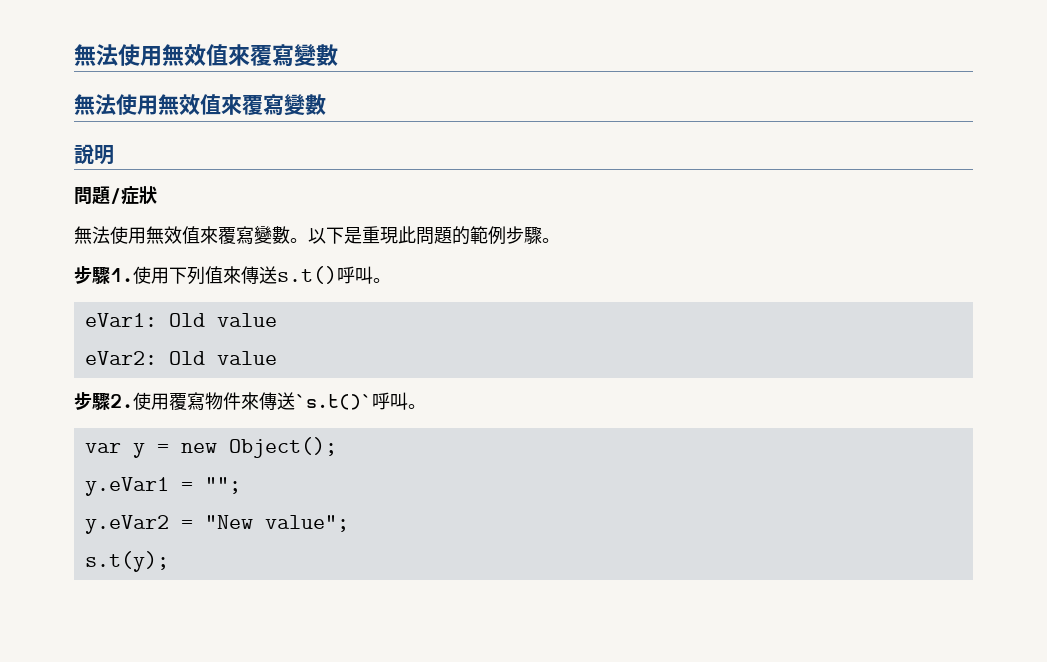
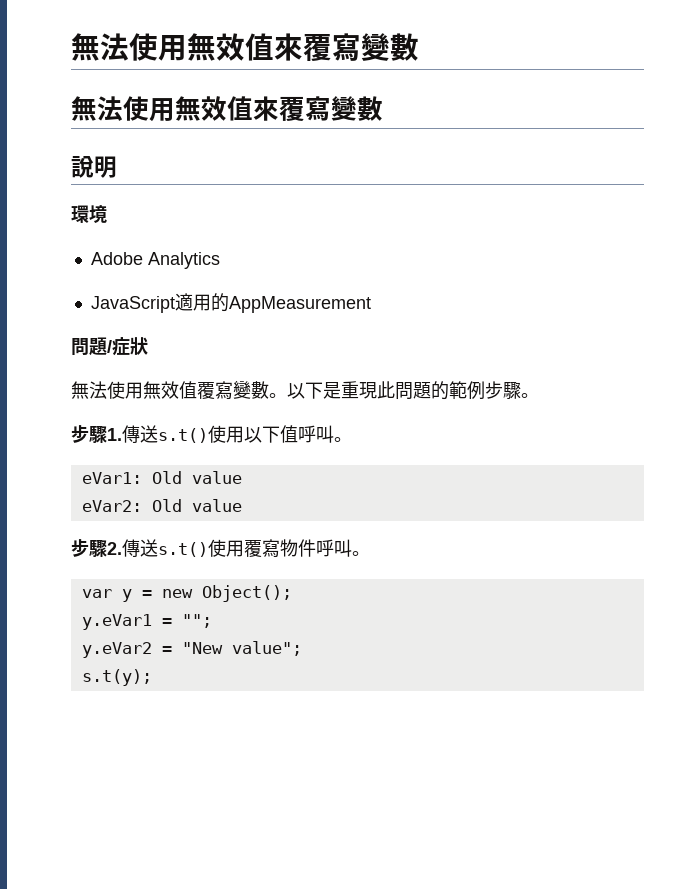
+ 環境
+ Adobe Analytics
+ JavaScript適用的AppMeasurement
- 無法使用無效值來覆寫變數。
+ 無法使用無效值覆寫變數。
- 步驟1.使用下列值來傳送s.t()呼叫。
+ 步驟1.傳送s.t()使用以下值呼叫。
- 步驟2.使用覆寫物件來傳送`s.t()`呼叫。
+ 步驟2.傳送s.t()使用覆寫物件呼叫。

